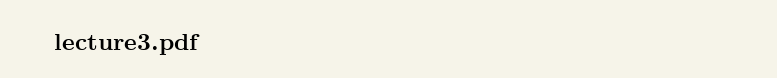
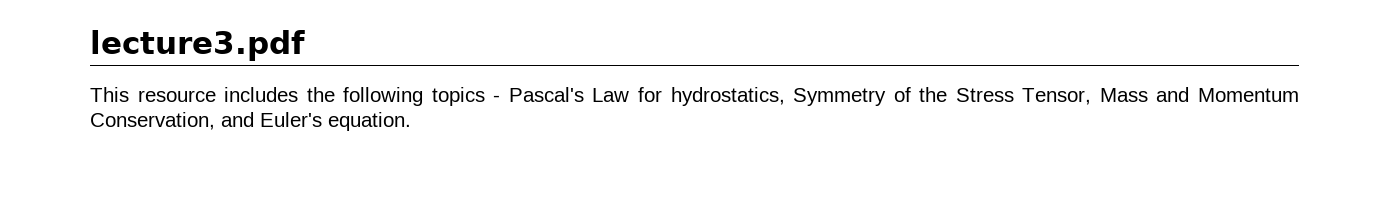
+ This resource includes the following topics - Pascal's Law for hydrostatics, Symmetry of the Stress Tensor, Mass and Momentum Conservation, and Euler's equation.

